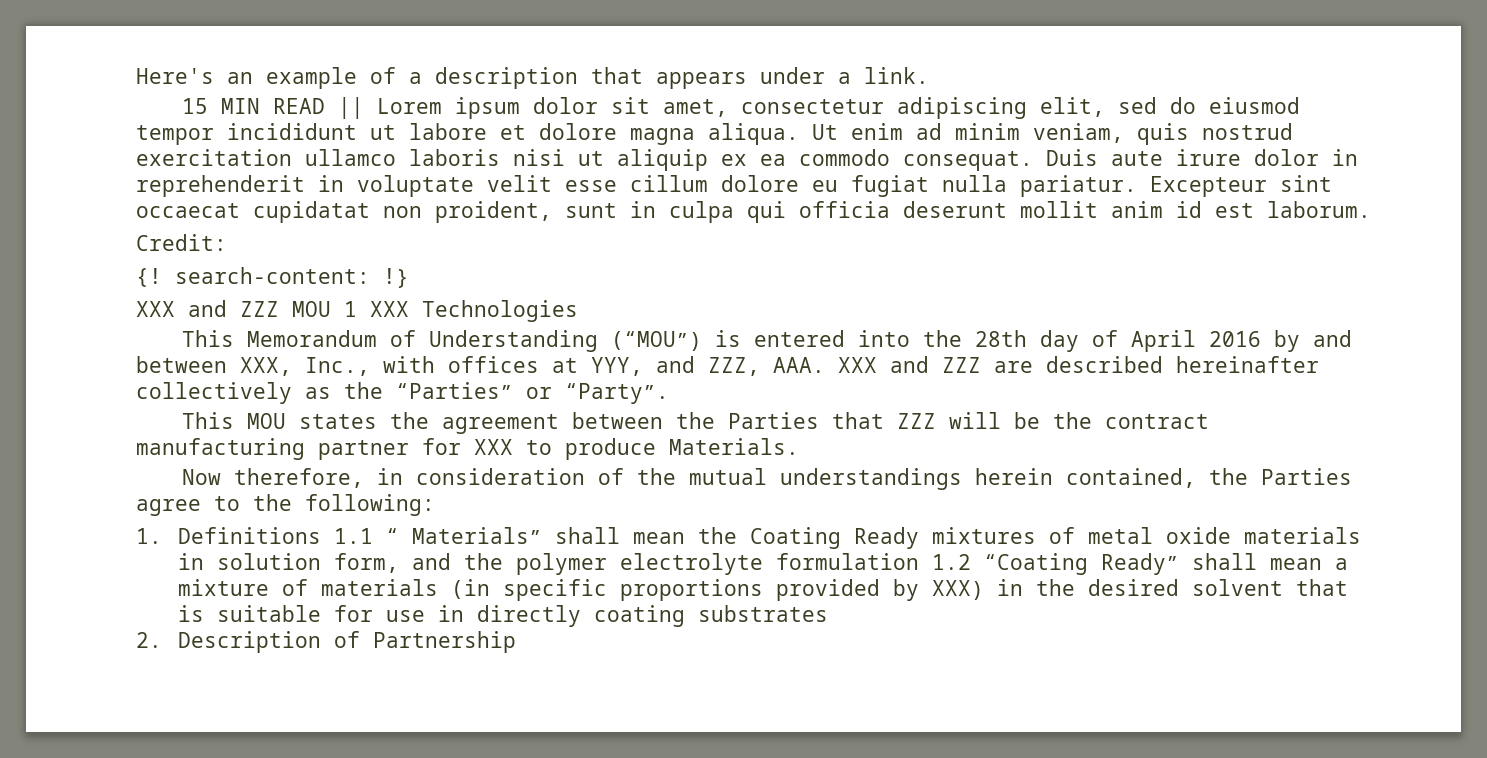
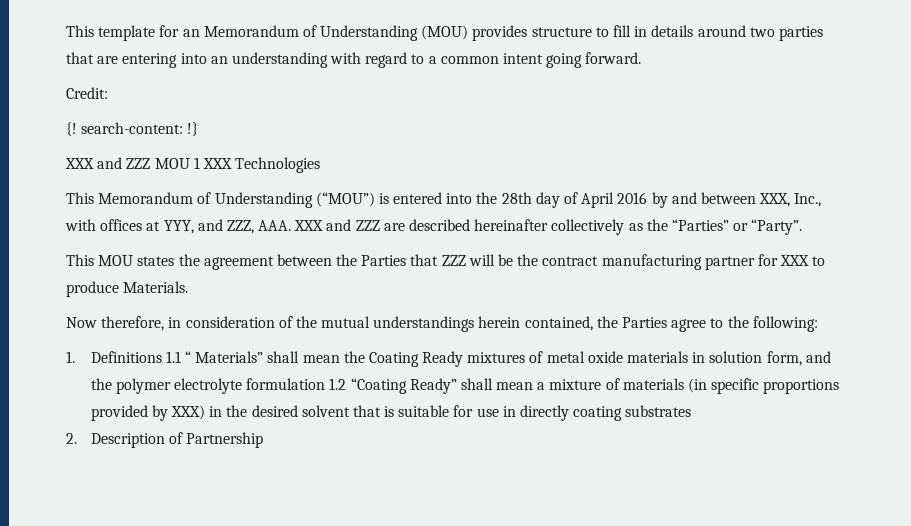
- Here's an example of a description that appears under a link.
- 15 MIN READ || Lorem ipsum dolor sit amet, consectetur adipiscing elit, sed do eiusmod tempor incididunt ut labore et dolore magna aliqua. Ut enim ad minim veniam, quis nostrud exercitation ullamco laboris nisi ut aliquip ex ea commodo consequat. Duis aute irure dolor in reprehenderit in voluptate velit esse cillum dolore eu fugiat nulla pariatur. Excepteur sint occaecat cupidatat non proident, sunt in culpa qui officia deserunt mollit anim id est laborum.
+ This template for an Memorandum of Understanding (MOU) provides structure to fill in details around two parties that are entering into an understanding with regard to a common intent going forward.

